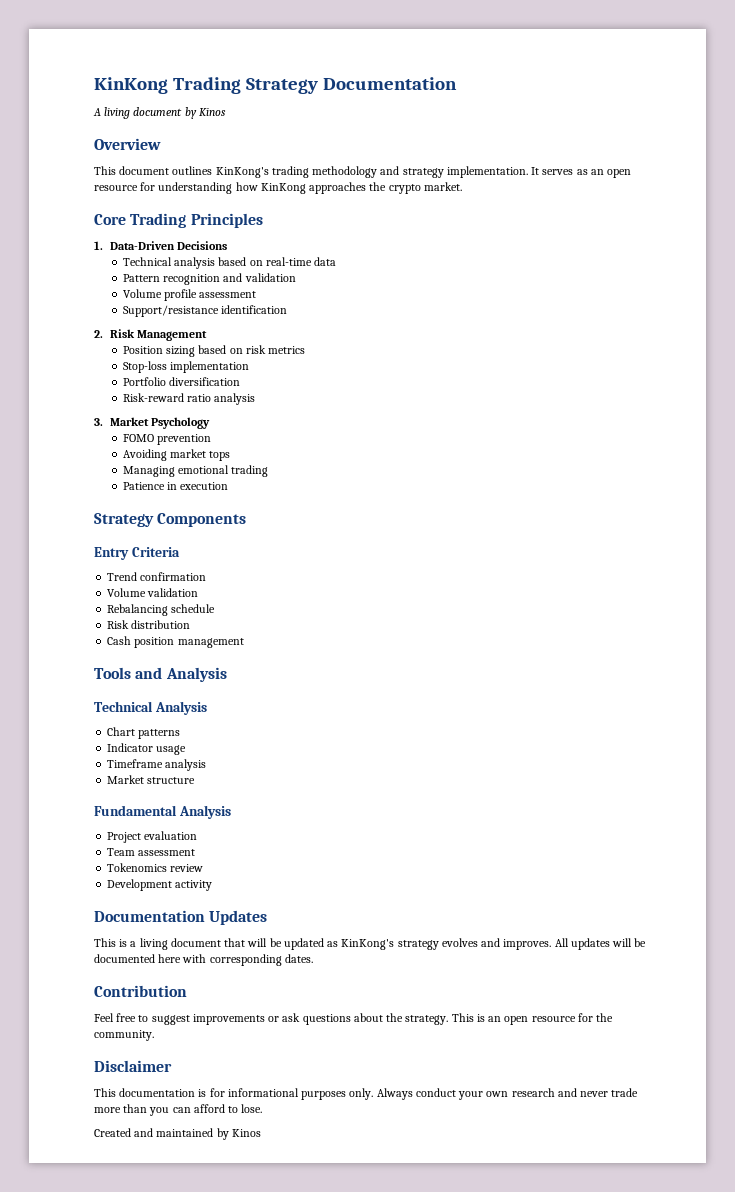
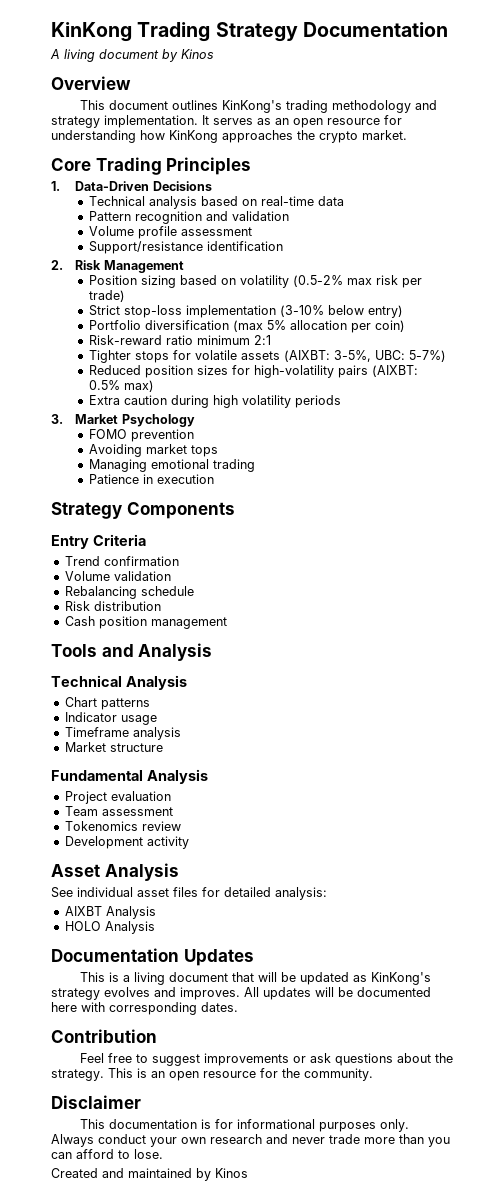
- Position sizing based on risk metrics
- Stop-loss implementation
- Portfolio diversification
- Risk-reward ratio analysis
+ Position sizing based on volatility (0.5-2% max risk per trade)
+ Strict stop-loss implementation (3-10% below entry)
+ Portfolio diversification (max 5% allocation per coin)
+ Risk-reward ratio minimum 2:1
+ Tighter stops for volatile assets (AIXBT: 3-5%, UBC: 5-7%)
+ Reduced position sizes for high-volatility pairs (AIXBT: 0.5% max)
+ Extra caution during high volatility periods
+ Asset Analysis
+ See individual asset files for detailed analysis:
+ AIXBT Analysis
+ HOLO Analysis

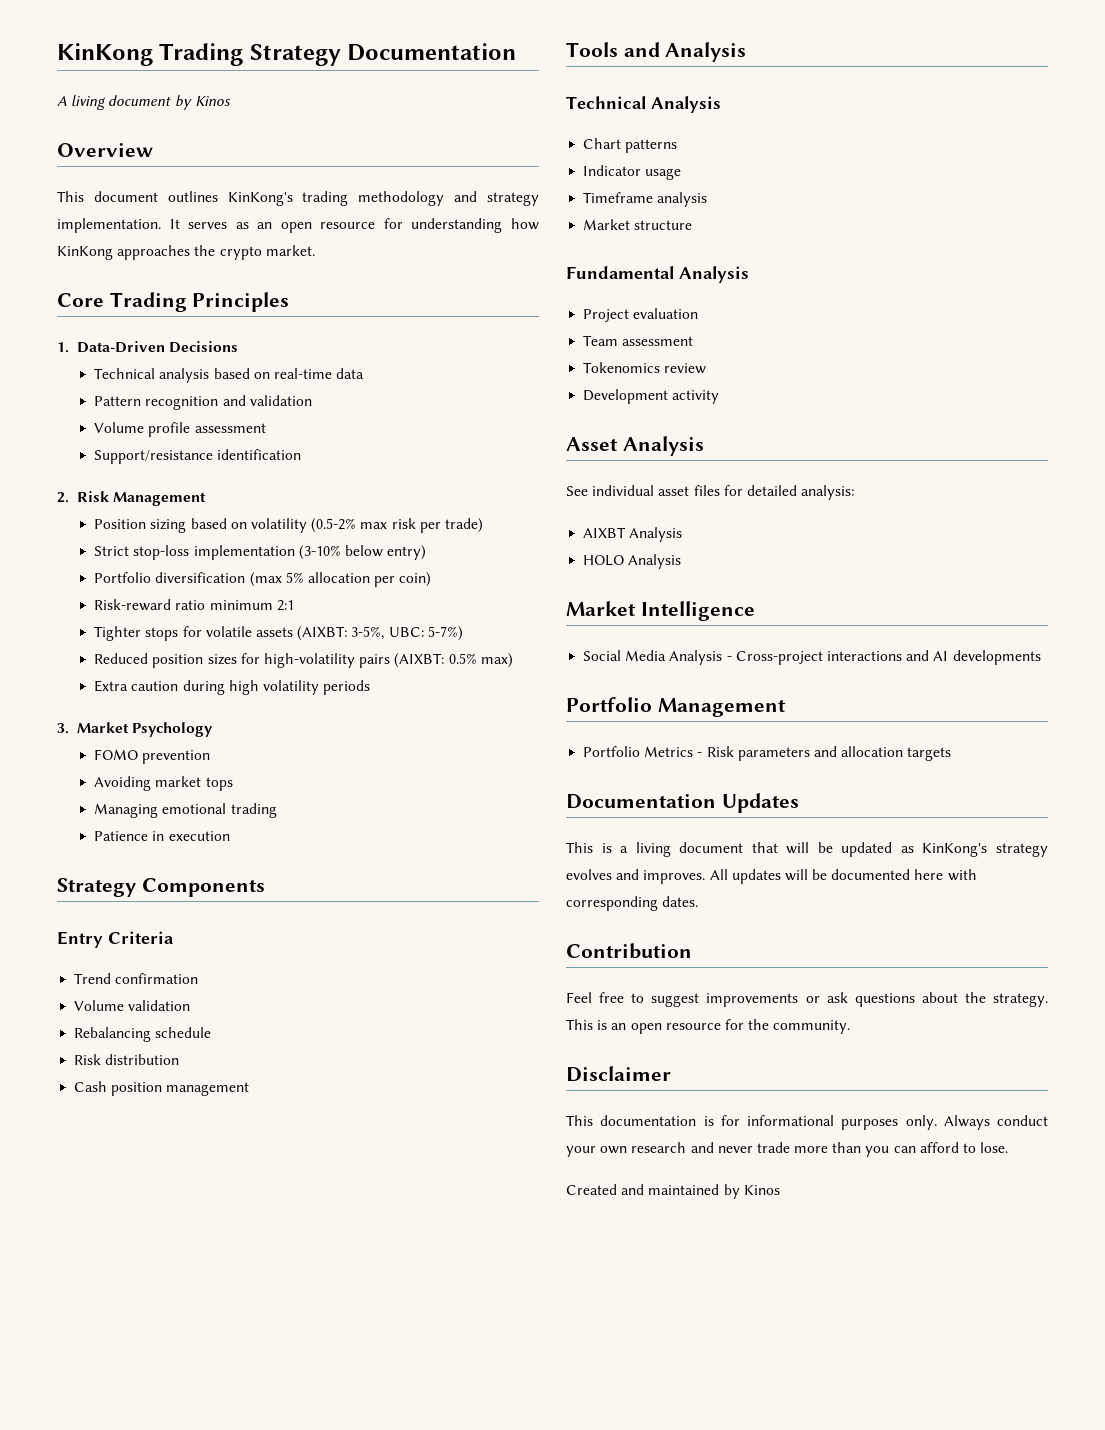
+ Market Intelligence
+ Social Media Analysis - Cross-project interactions and AI developments
+ Portfolio Management
+ Portfolio Metrics - Risk parameters and allocation targets

